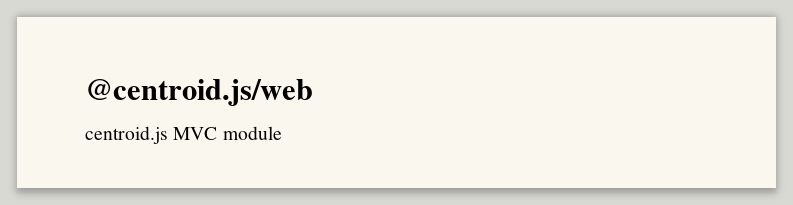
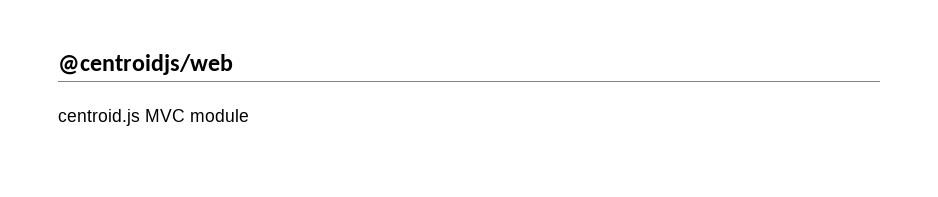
- @centroid.js/web
+ @centroidjs/web

